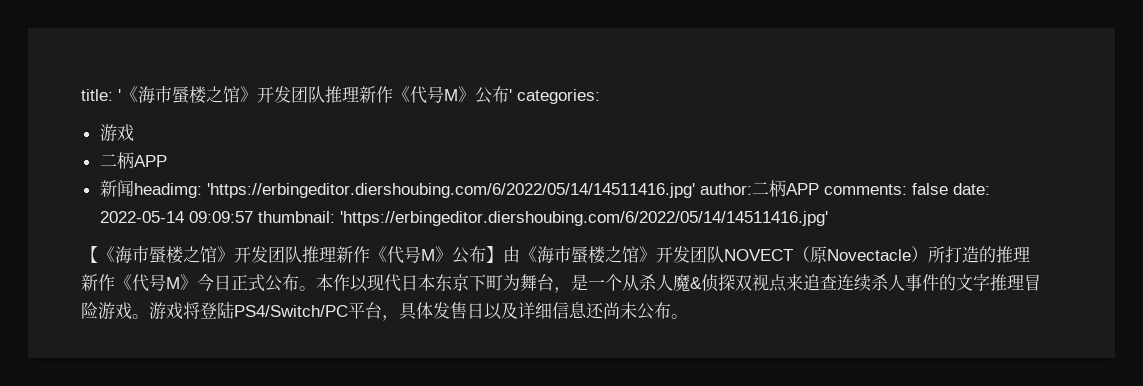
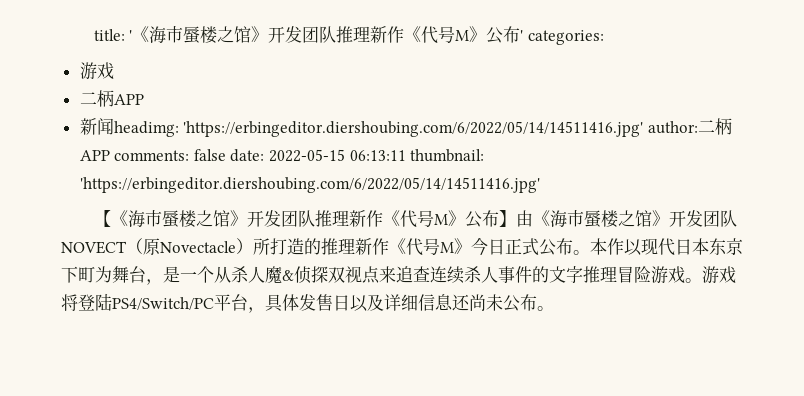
- 新闻headimg: 'https://erbingeditor.diershoubing.com/6/2022/05/14/14511416.jpg' author:二柄APP comments: false date: 2022-05-14 09:09:57 thumbnail: 'https://erbingeditor.diershoubing.com/6/2022/05/14/14511416.jpg'
+ 新闻headimg: 'https://erbingeditor.diershoubing.com/6/2022/05/14/14511416.jpg' author:二柄APP comments: false date: 2022-05-15 06:13:11 thumbnail: 'https://erbingeditor.diershoubing.com/6/2022/05/14/14511416.jpg'

